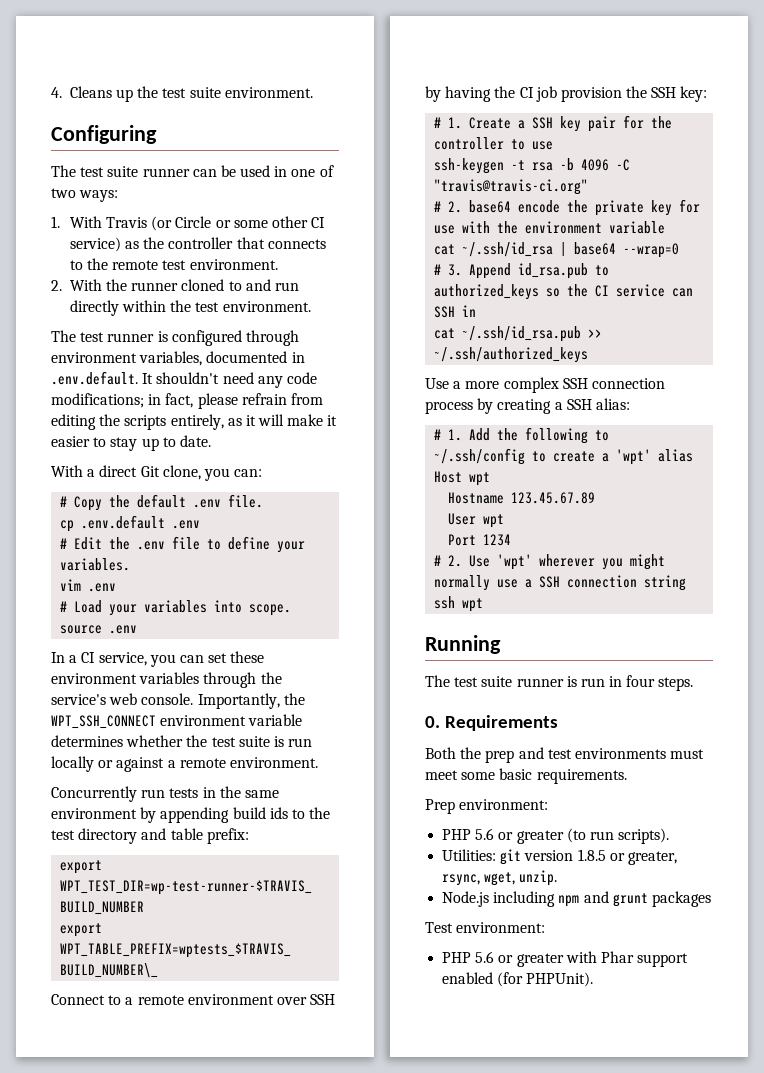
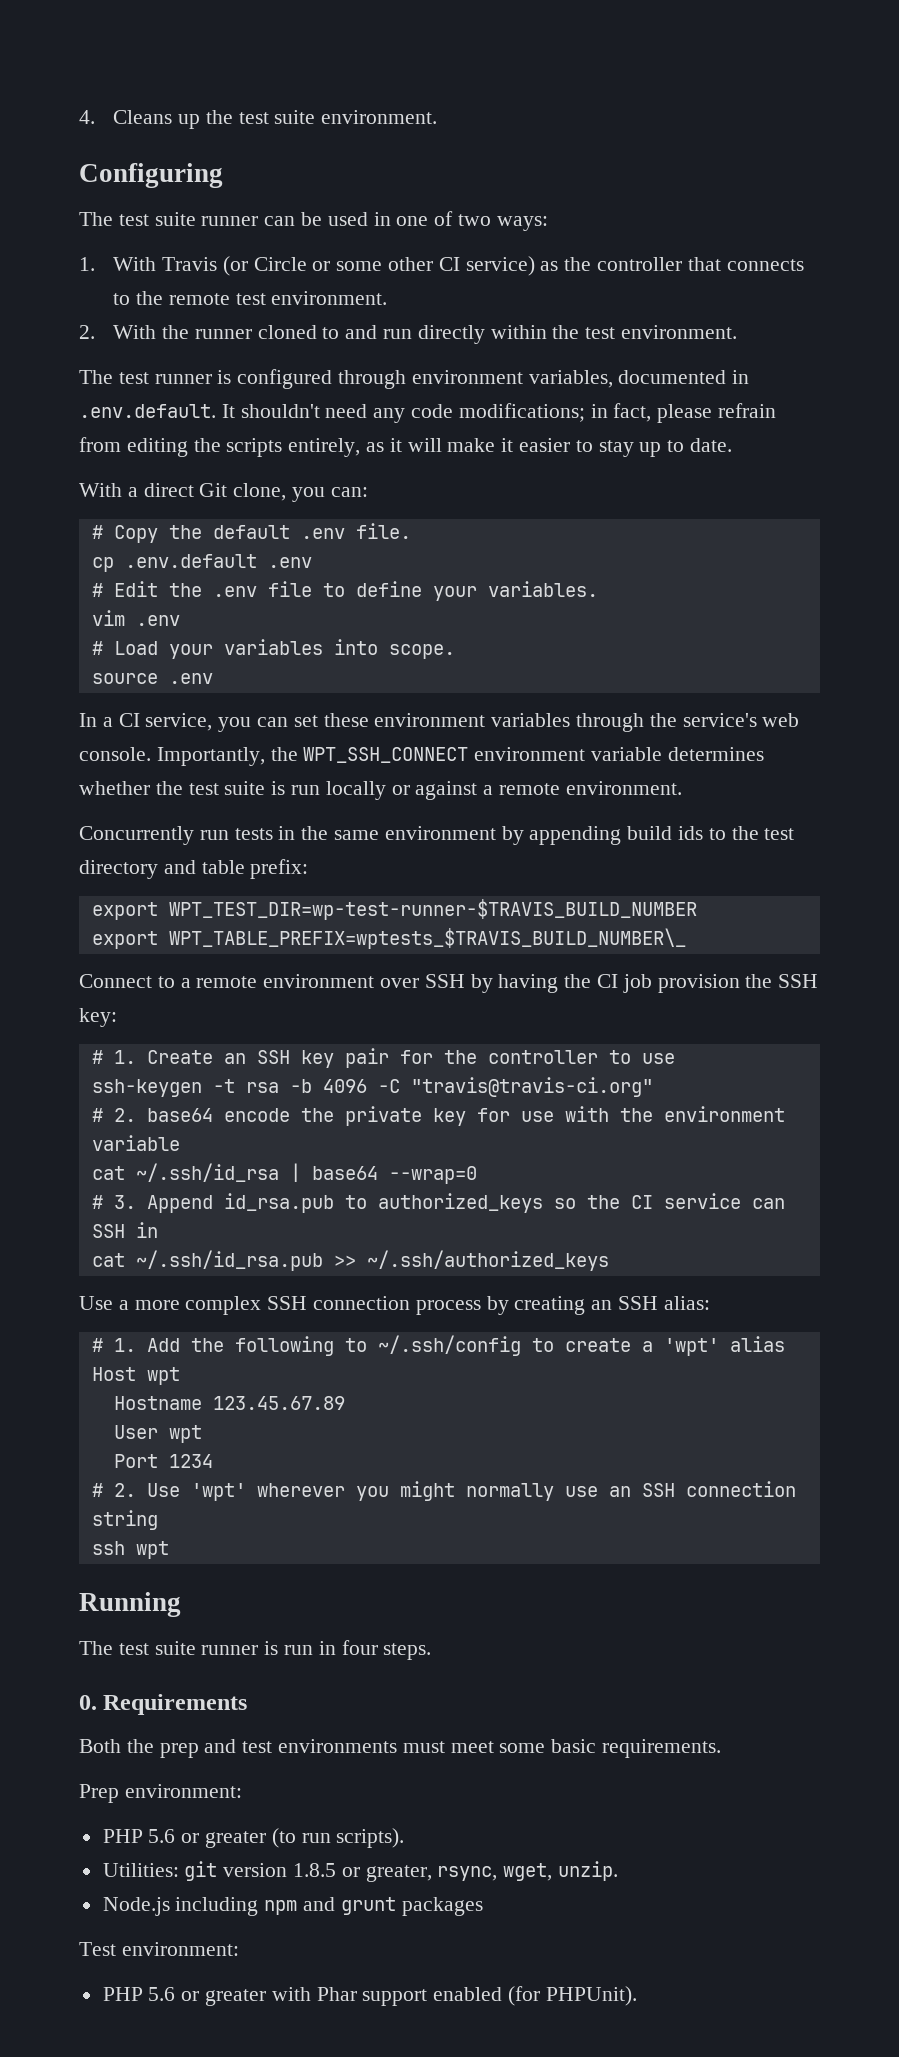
- # 1. Create a SSH key pair for the controller to use
+ # 1. Create an SSH key pair for the controller to use
- Use a more complex SSH connection process by creating a SSH alias:
+ Use a more complex SSH connection process by creating an SSH alias:
- # 2. Use 'wpt' wherever you might normally use a SSH connection string
+ # 2. Use 'wpt' wherever you might normally use an SSH connection string

